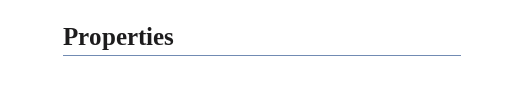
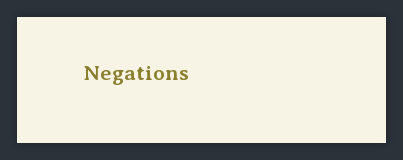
- Properties
+ Negations

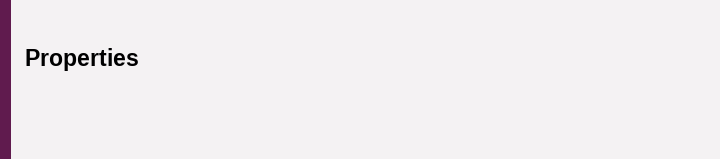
- Negations
+ Properties

